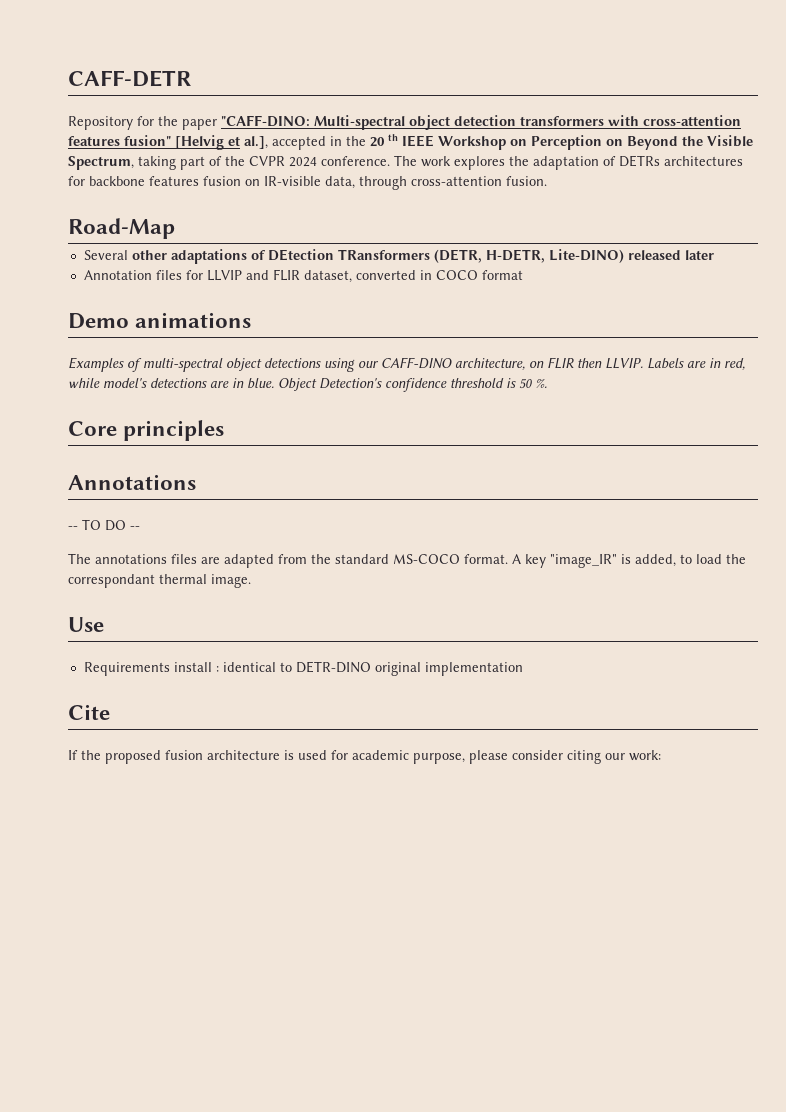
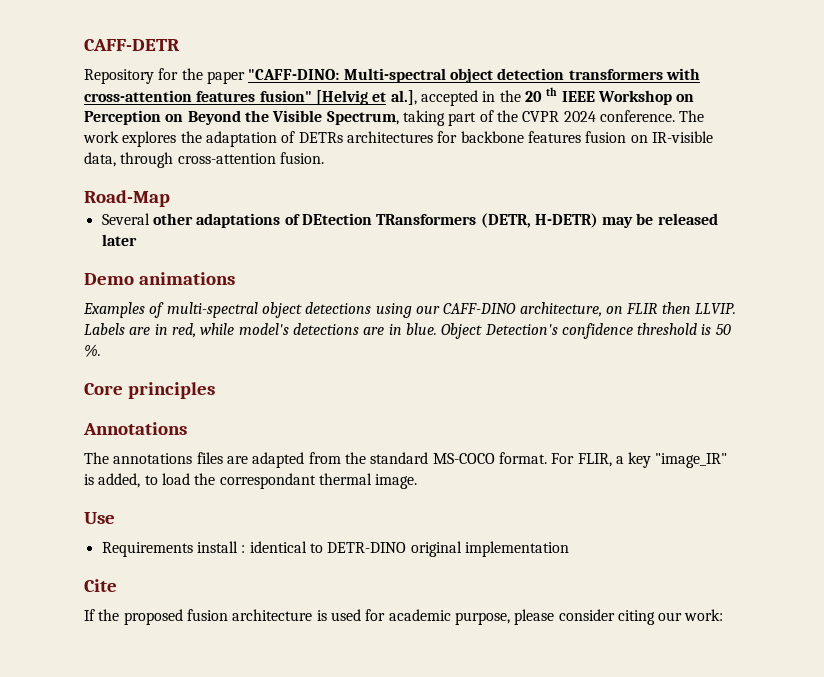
- Several other adaptations of DEtection TRansformers (DETR, H-DETR, Lite-DINO) released later
+ Several other adaptations of DEtection TRansformers (DETR, H-DETR) may be released later
- Annotation files for LLVIP and FLIR dataset, converted in COCO format
- -- TO DO --
- A key "image_IR" is added, to load the correspondant thermal image.
+ For FLIR, a key "image_IR" is added, to load the correspondant thermal image.

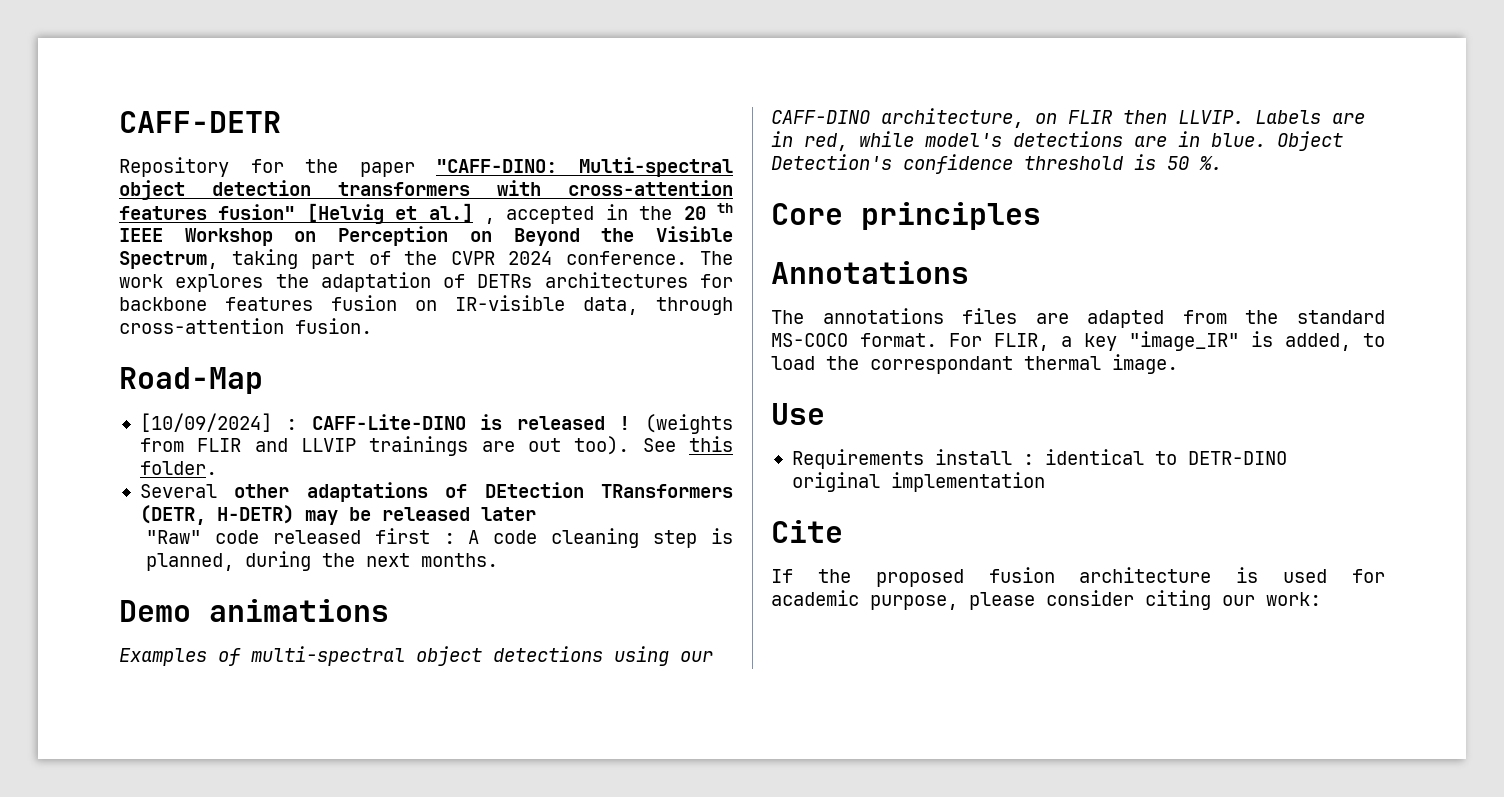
- Repository for the paper "CAFF-DINO: Multi-spectral object detection transformers with cross-attention features fusion" [Helvig et al.], accepted in the 20 th IEEE Workshop on Perception on Beyond the Visible Spectrum, taking part of the CVPR 2024 conference.
+ Repository for the paper "CAFF-DINO: Multi-spectral object detection transformers with cross-attention features fusion" [Helvig et al.] , accepted in the 20 th IEEE Workshop on Perception on Beyond the Visible Spectrum, taking part of the CVPR 2024 conference.
+ [10/09/2024] : CAFF-Lite-DINO is released ! (weights from FLIR and LLVIP trainings are out too). See this folder.
+ "Raw" code released first : A code cleaning step is planned, during the next months.

